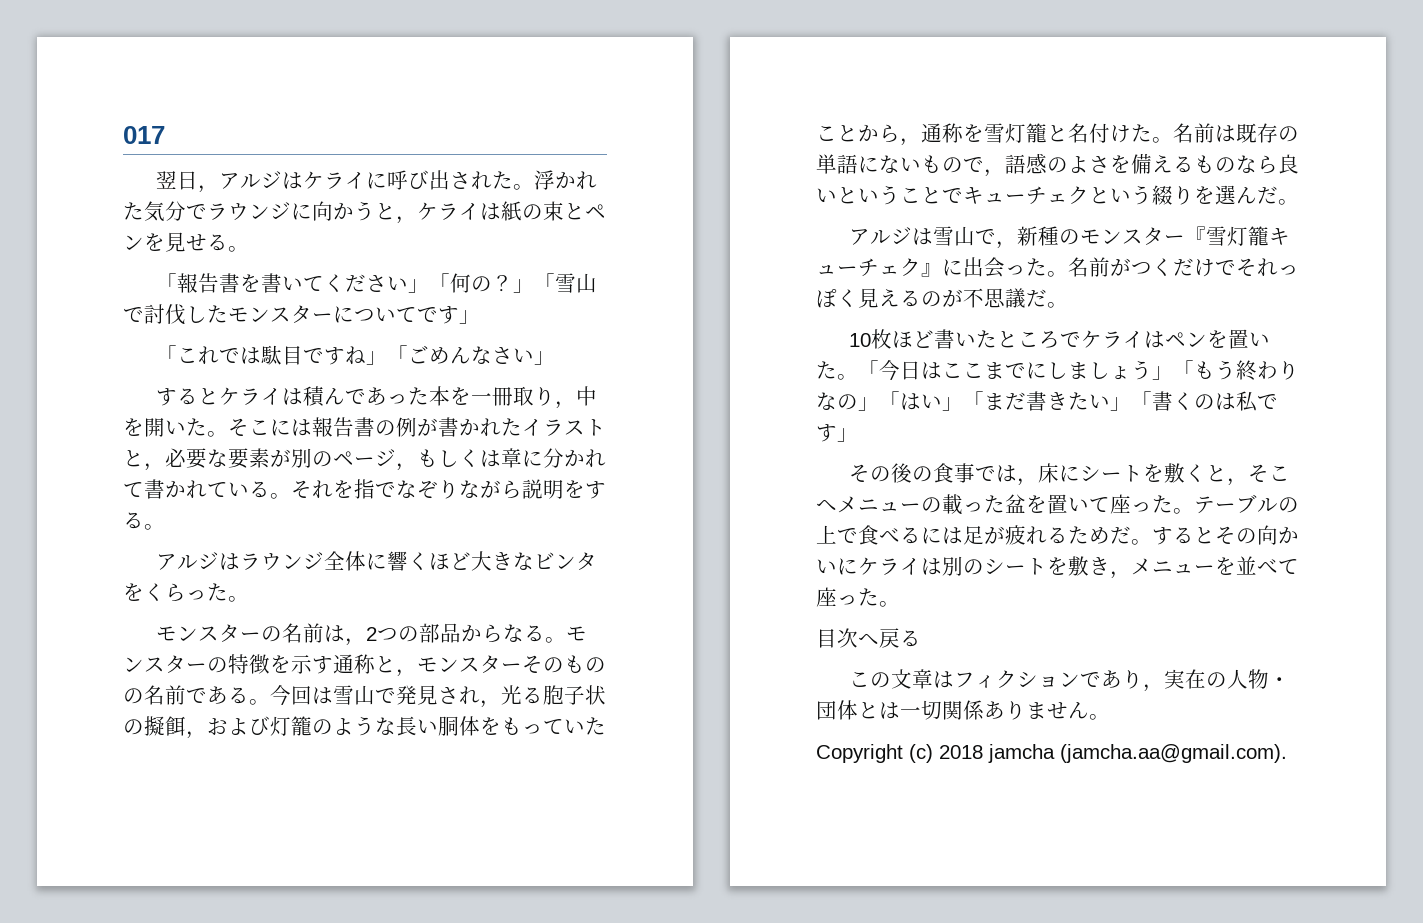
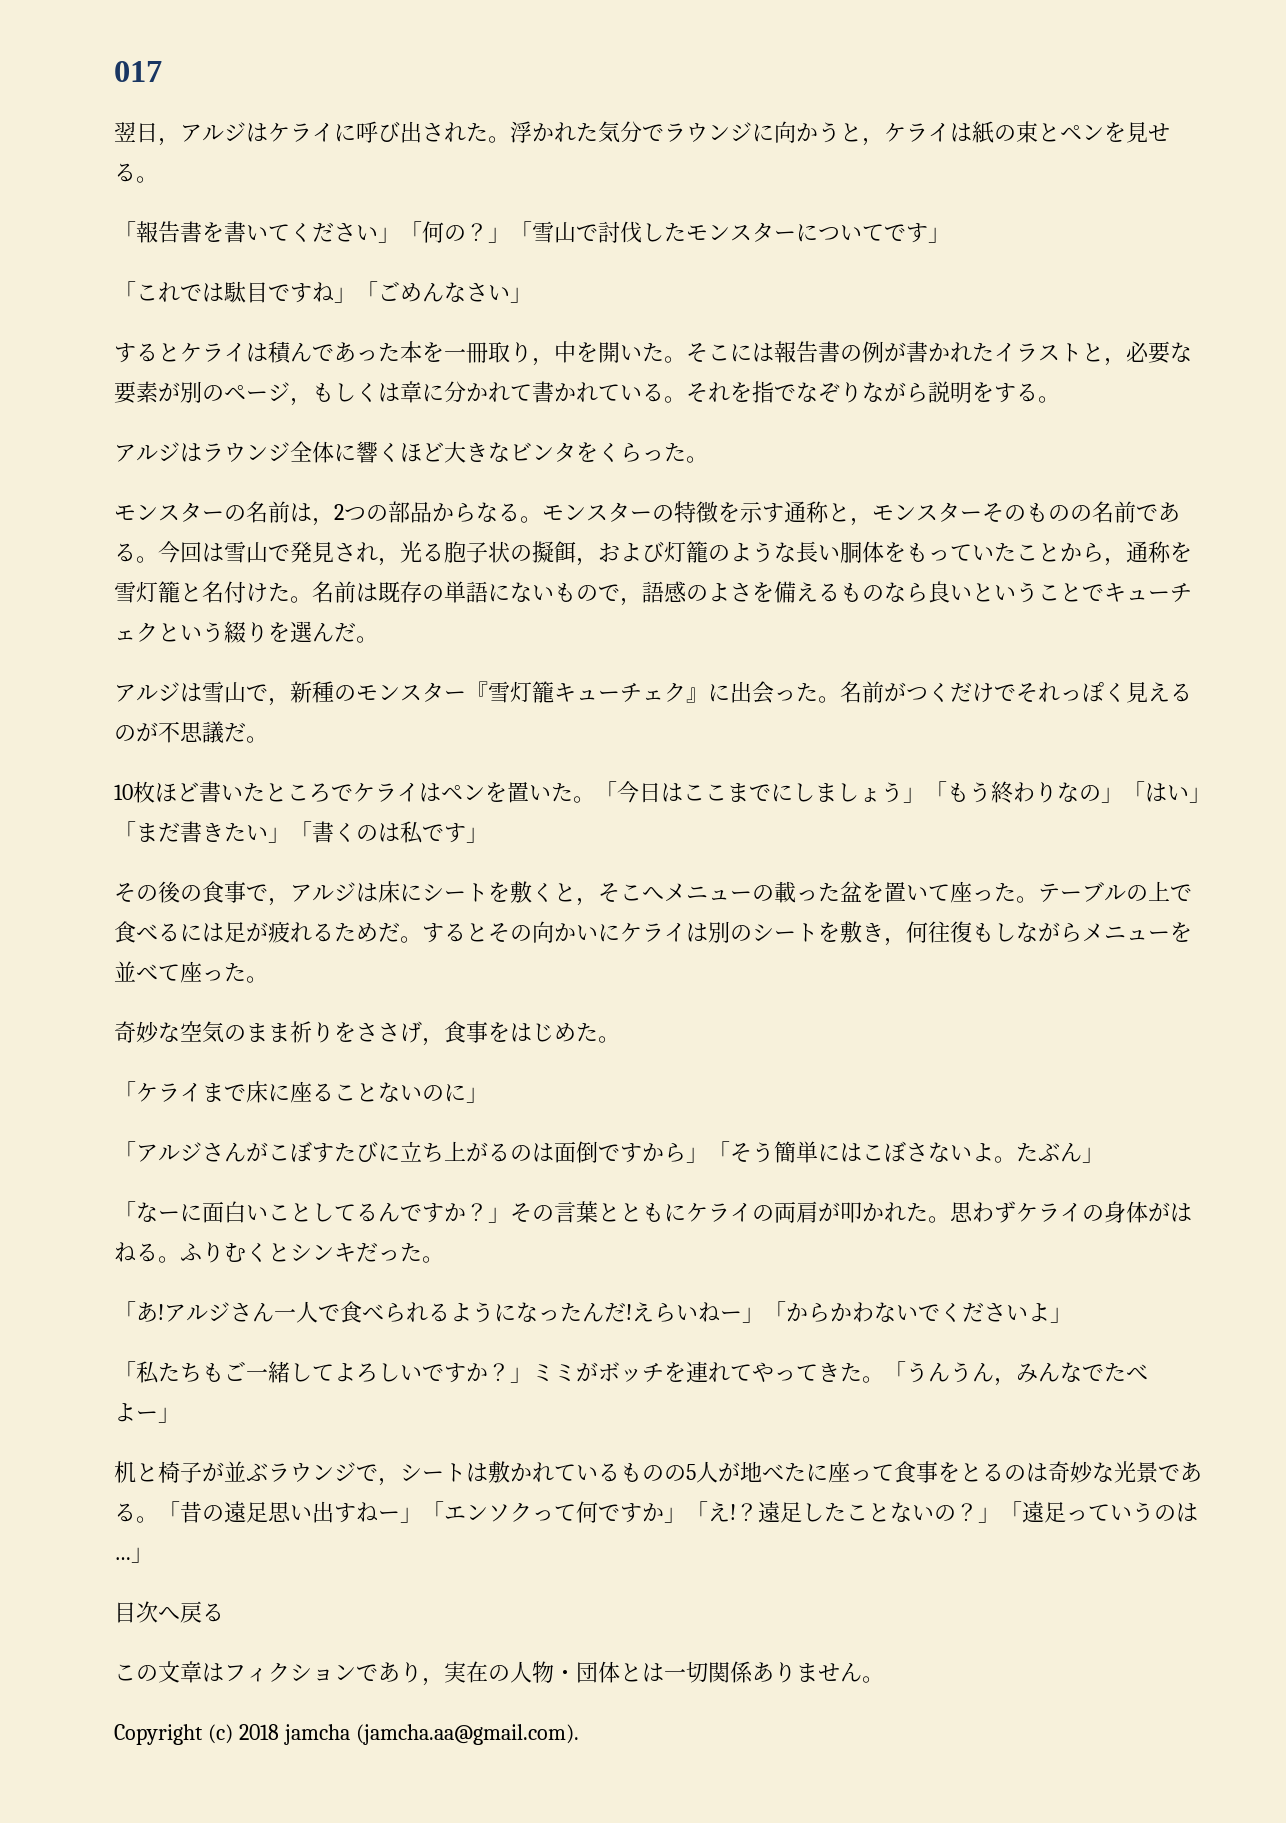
- その後の食事では，床にシートを敷くと，そこへメニューの載った盆を置いて座った。
+ その後の食事で，アルジは床にシートを敷くと，そこへメニューの載った盆を置いて座った。
- するとその向かいにケライは別のシートを敷き，メニューを並べて座った。
+ するとその向かいにケライは別のシートを敷き，何往復もしながらメニューを並べて座った。
+ 奇妙な空気のまま祈りをささげ，食事をはじめた。
+ 「ケライまで床に座ることないのに」
+ 「アルジさんがこぼすたびに立ち上がるのは面倒ですから」「そう簡単にはこぼさないよ。たぶん」
+ 「なーに面白いことしてるんですか？」その言葉とともにケライの両肩が叩かれた。思わずケライの身体がはねる。ふりむくとシンキだった。
+ 「あ!アルジさん一人で食べられるようになったんだ!えらいねー」「からかわないでくださいよ」
+ 「私たちもご一緒してよろしいですか？」ミミがボッチを連れてやってきた。「うんうん，みんなでたべよー」
+ 机と椅子が並ぶラウンジで，シートは敷かれているものの5人が地べたに座って食事をとるのは奇妙な光景である。「昔の遠足思い出すねー」「エンソクって何ですか」「え!？遠足したことないの？」「遠足っていうのは…」

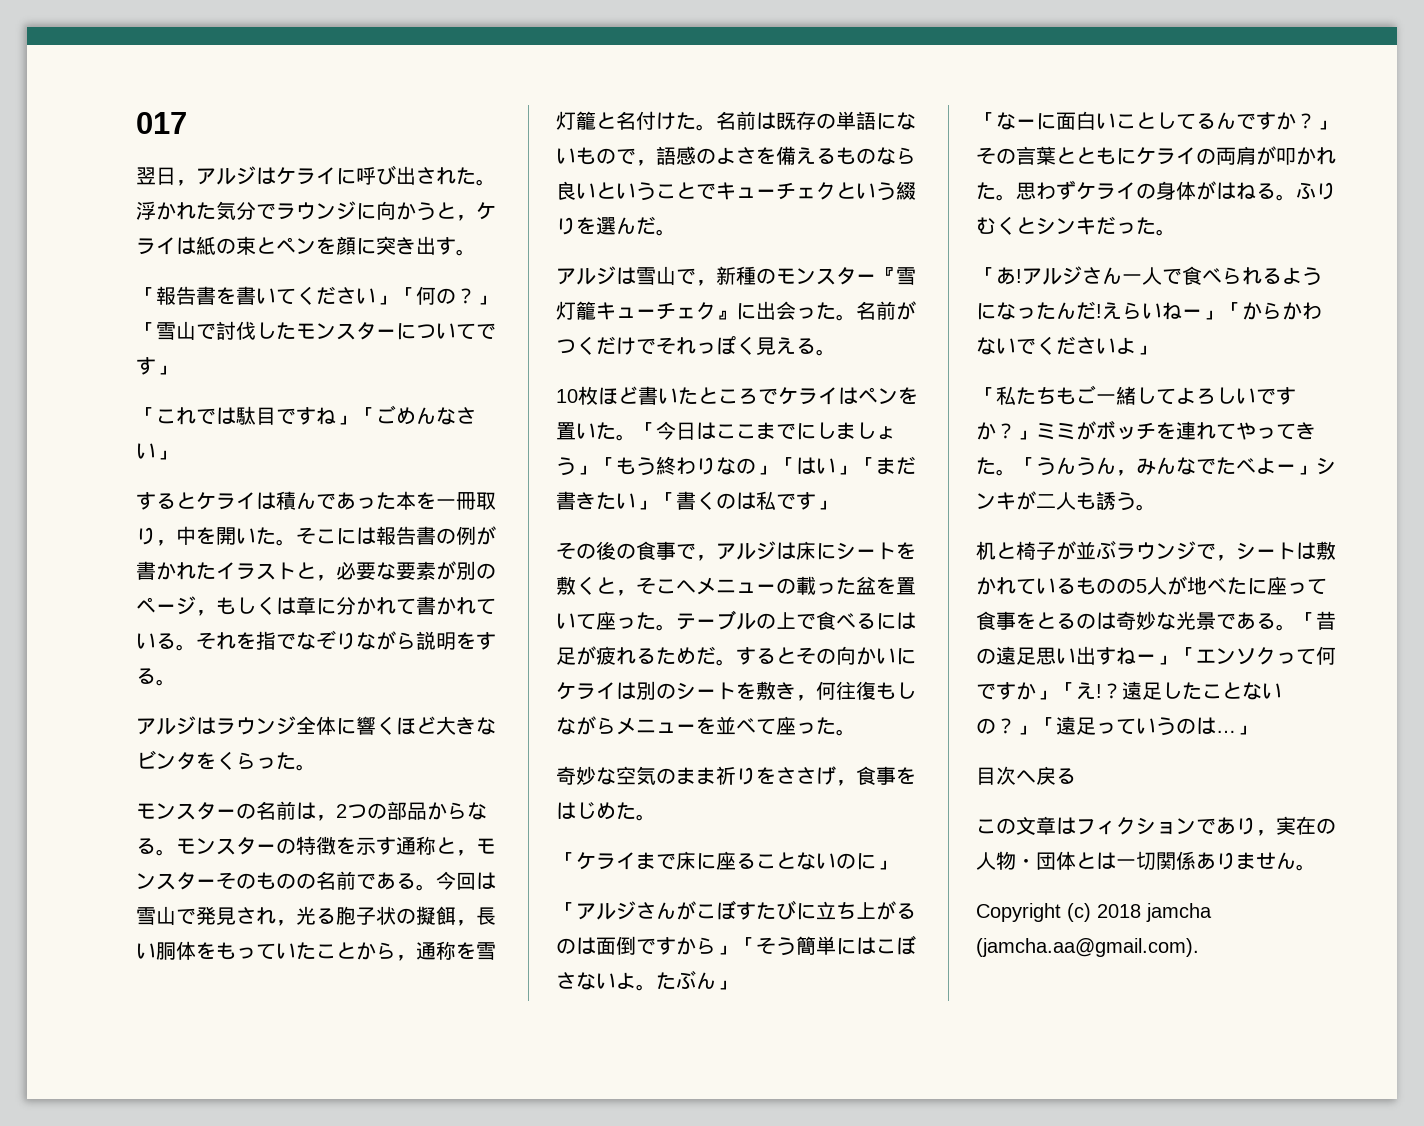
- 浮かれた気分でラウンジに向かうと，ケライは紙の束とペンを見せる。
+ 浮かれた気分でラウンジに向かうと，ケライは紙の束とペンを顔に突き出す。
- 今回は雪山で発見され，光る胞子状の擬餌，および灯籠のような長い胴体をもっていたことから，通称を雪灯籠と名付けた。
+ 今回は雪山で発見され，光る胞子状の擬餌，長い胴体をもっていたことから，通称を雪灯籠と名付けた。
- 名前がつくだけでそれっぽく見えるのが不思議だ。
+ 名前がつくだけでそれっぽく見える。
- 「うんうん，みんなでたべよー」
+ 「うんうん，みんなでたべよー」シンキが二人も誘う。

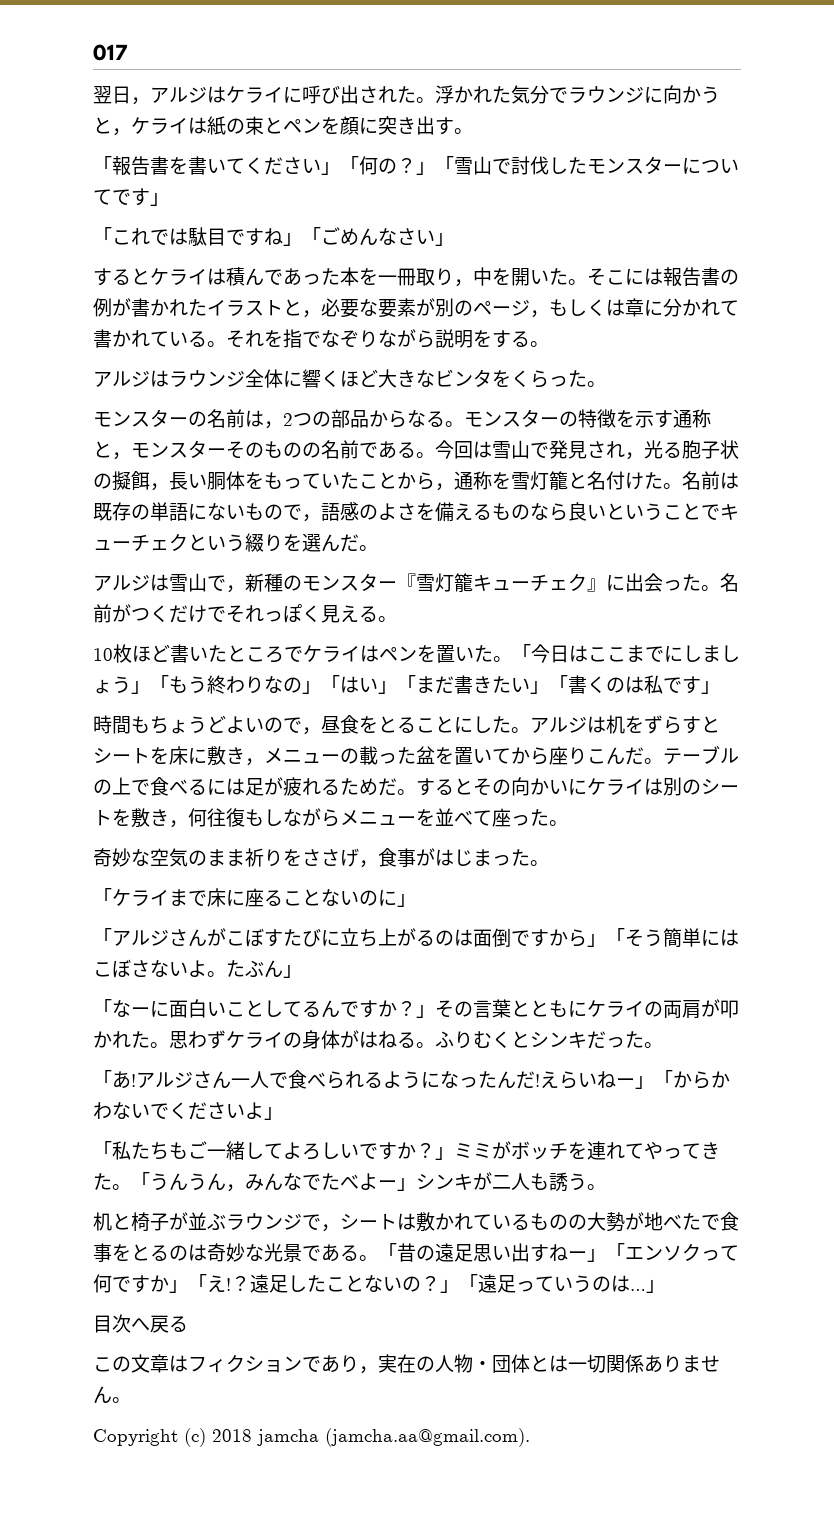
- その後の食事で，アルジは床にシートを敷くと，そこへメニューの載った盆を置いて座った。
+ 時間もちょうどよいので，昼食をとることにした。アルジは机をずらすとシートを床に敷き，メニューの載った盆を置いてから座りこんだ。
- 奇妙な空気のまま祈りをささげ，食事をはじめた。
+ 奇妙な空気のまま祈りをささげ，食事がはじまった。
- 机と椅子が並ぶラウンジで，シートは敷かれているものの5人が地べたに座って食事をとるのは奇妙な光景である。
+ 机と椅子が並ぶラウンジで，シートは敷かれているものの大勢が地べたで食事をとるのは奇妙な光景である。

